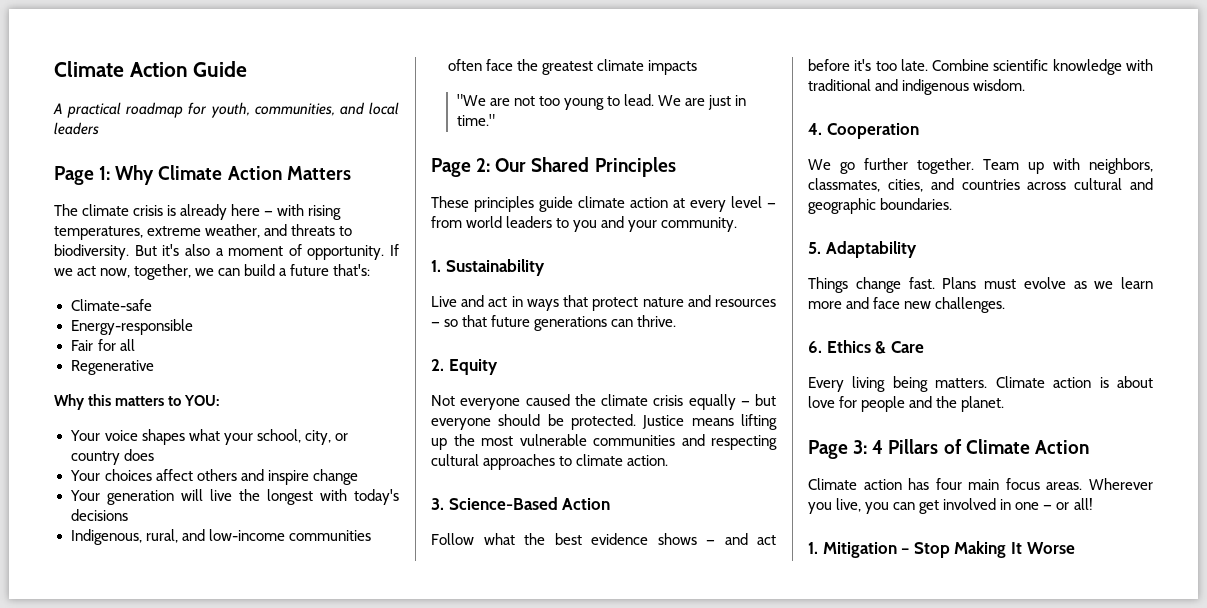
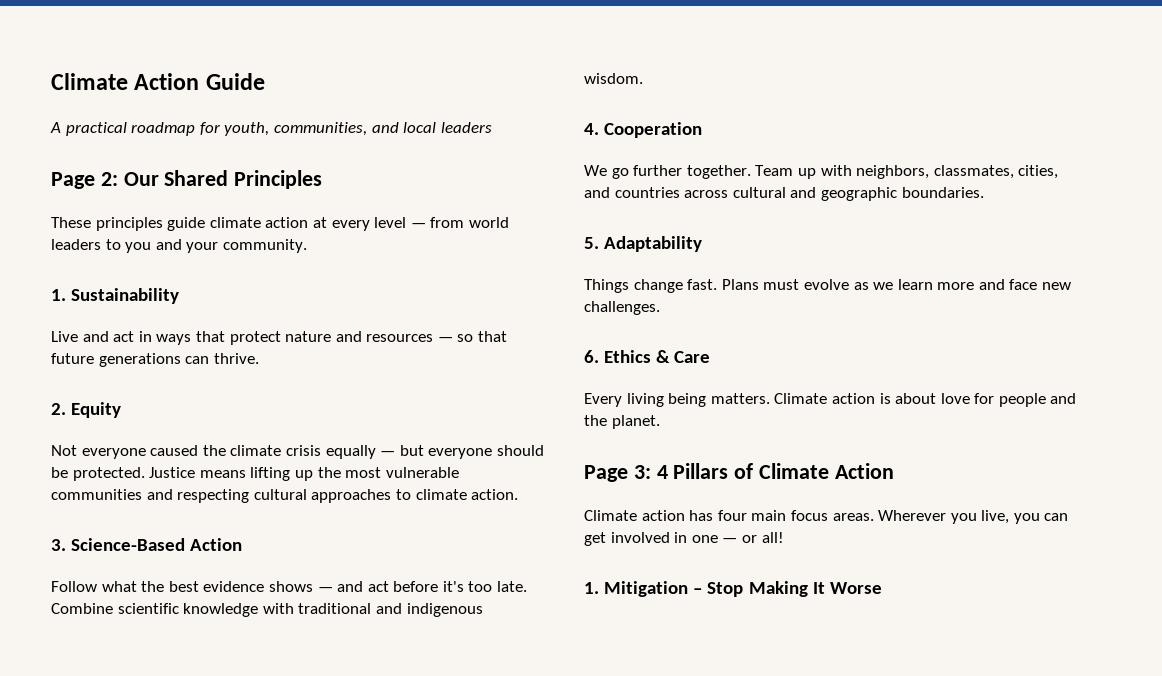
- Page 1: Why Climate Action Matters
- The climate crisis is already here — with rising temperatures, extreme weather, and threats to biodiversity. But it's also a moment of opportunity. If we act now, together, we can build a future that's:
- Climate-safe
- Energy-responsible
- Fair for all
- Regenerative
- Why this matters to YOU:
- Your voice shapes what your school, city, or country does
- Your choices affect others and inspire change
- Your generation will live the longest with today's decisions
- Indigenous, rural, and low-income communities often face the greatest climate impacts
- "We are not too young to lead. We are just in time."

